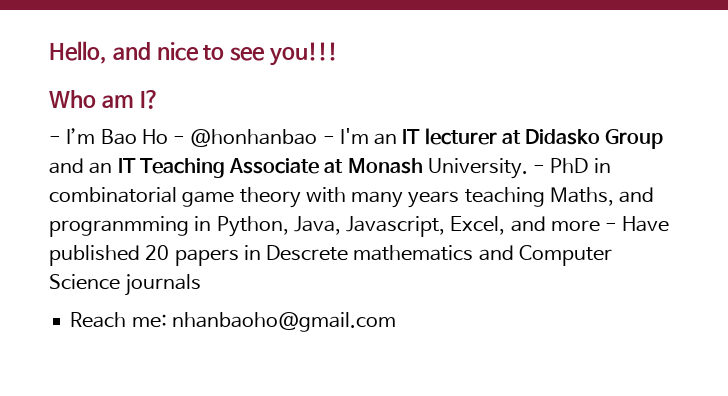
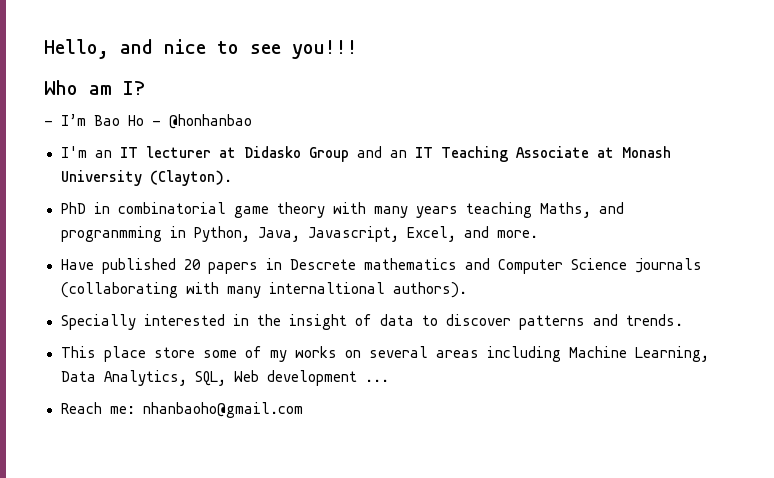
- - I’m Bao Ho - @honhanbao - I'm an IT lecturer at Didasko Group and an IT Teaching Associate at Monash University. - PhD in combinatorial game theory with many years teaching Maths, and progranmming in Python, Java, Javascript, Excel, and more - Have published 20 papers in Descrete mathematics and Computer Science journals
+ - I’m Bao Ho - @honhanbao
+ I'm an IT lecturer at Didasko Group and an IT Teaching Associate at Monash University (Clayton).
+ PhD in combinatorial game theory with many years teaching Maths, and progranmming in Python, Java, Javascript, Excel, and more.
+ Have published 20 papers in Descrete mathematics and Computer Science journals (collaborating with many internaltional authors).
+ Specially interested in the insight of data to discover patterns and trends.
+ This place store some of my works on several areas including Machine Learning, Data Analytics, SQL, Web development ...

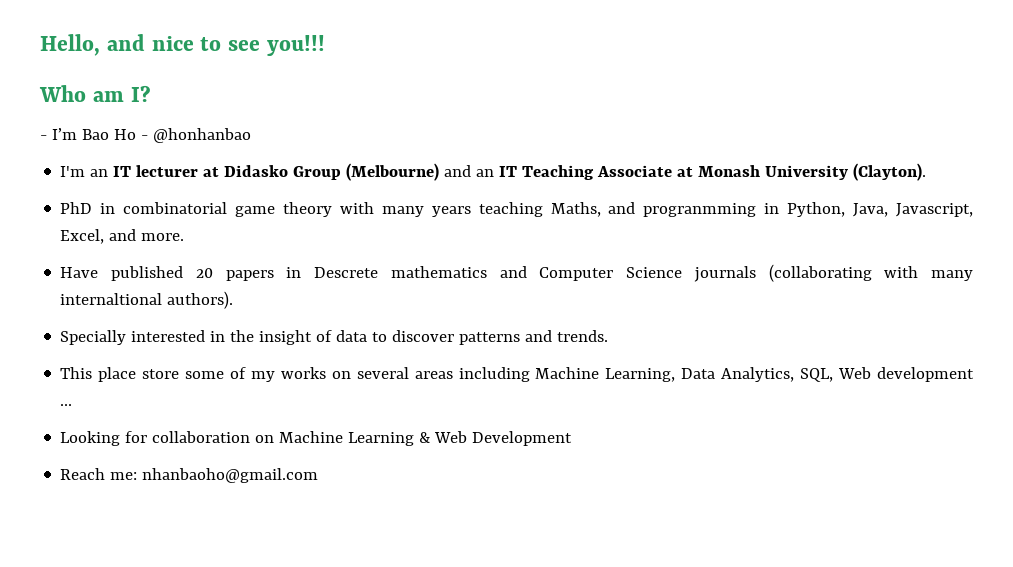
- I'm an IT lecturer at Didasko Group and an IT Teaching Associate at Monash University (Clayton).
+ I'm an IT lecturer at Didasko Group (Melbourne) and an IT Teaching Associate at Monash University (Clayton).
+ Looking for collaboration on Machine Learning & Web Development

